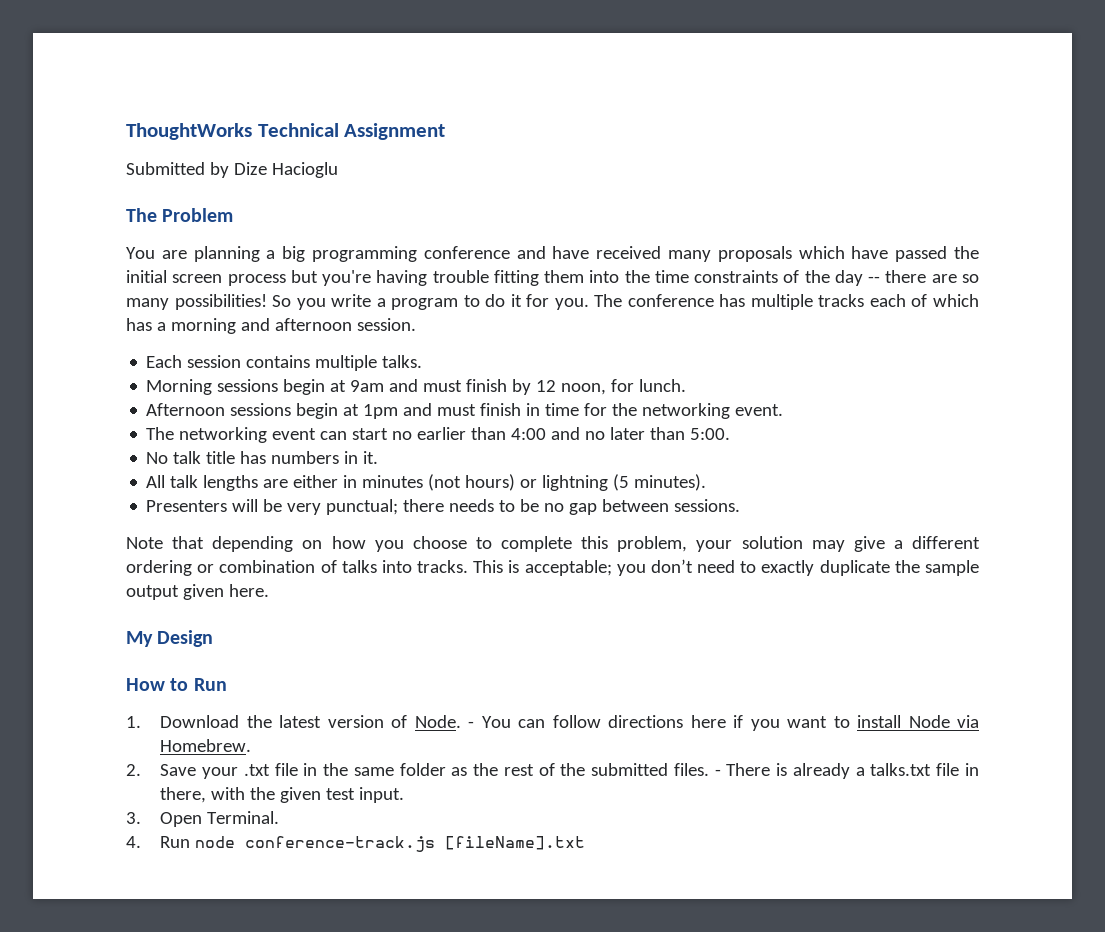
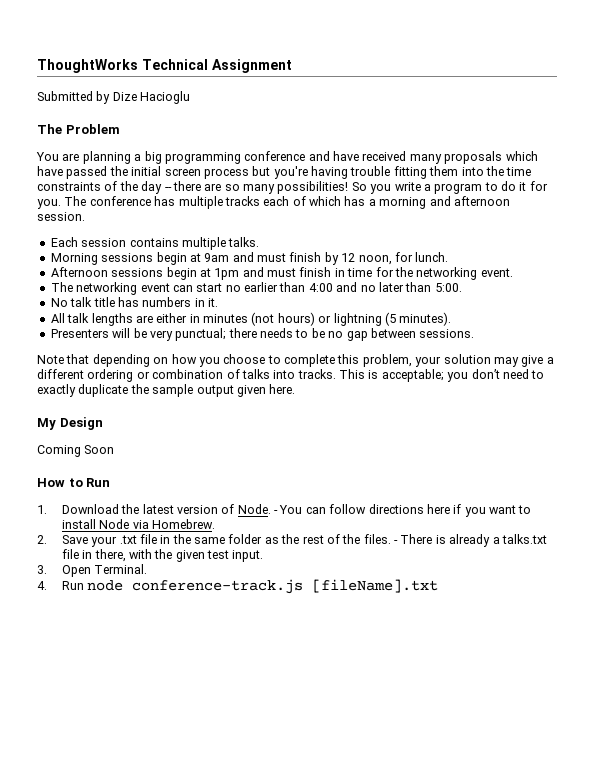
+ Coming Soon
- 2. Save your .txt file in the same folder as the rest of the submitted files.
+ 2. Save your .txt file in the same folder as the rest of the files.

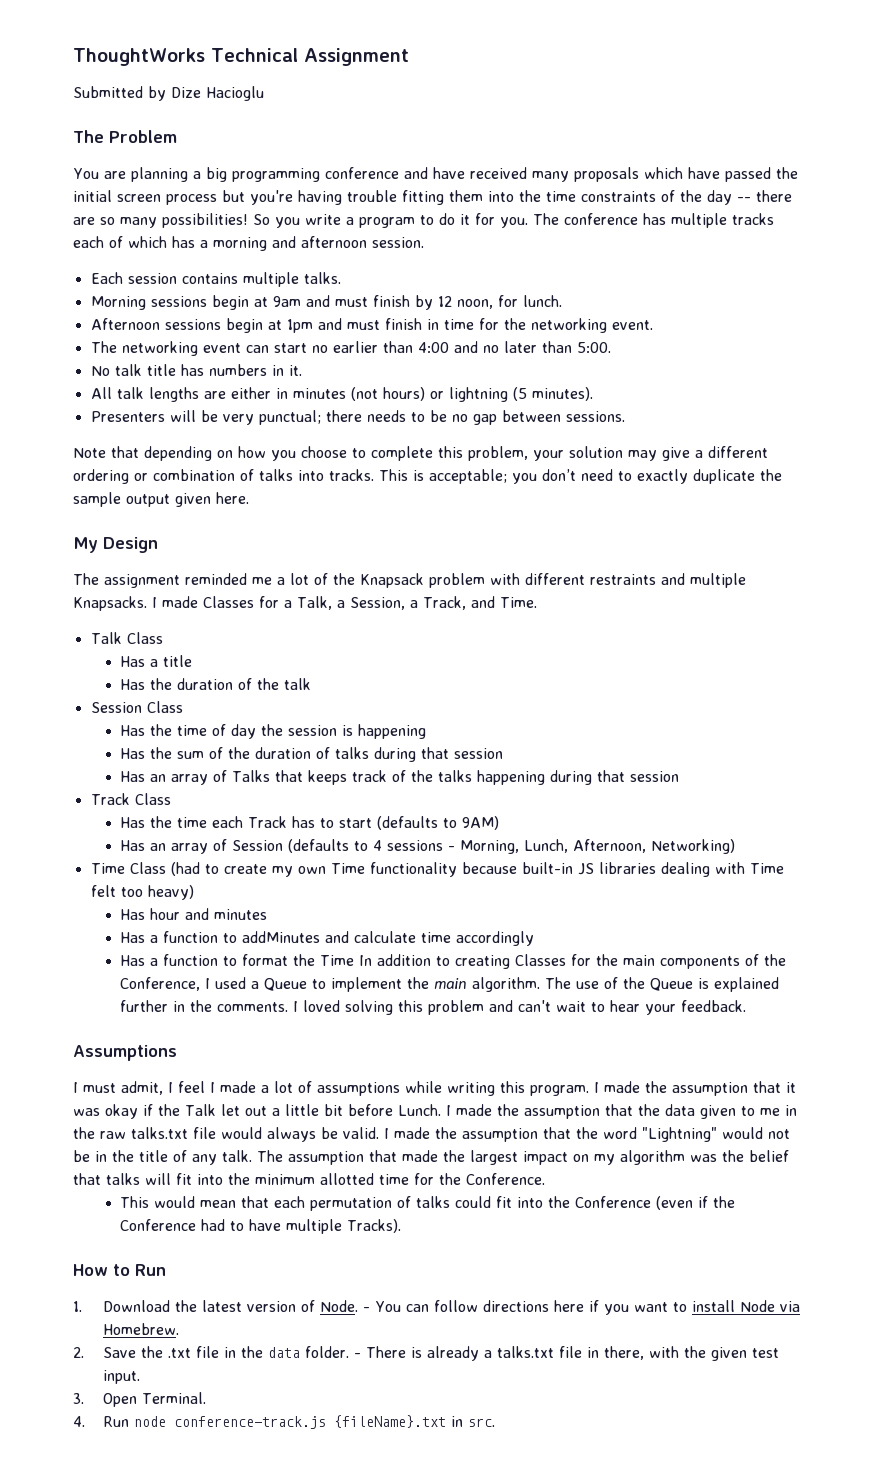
- Coming Soon
+ The assignment reminded me a lot of the Knapsack problem with different restraints and multiple Knapsacks. I made Classes for a Talk, a Session, a Track, and Time.
+ Talk Class
+ Has a title
+ Has the duration of the talk
+ Session Class
+ Has the time of day the session is happening
+ Has the sum of the duration of talks during that session
+ Has an array of Talks that keeps track of the talks happening during that session
+ Track Class
+ Has the time each Track has to start (defaults to 9AM)
+ Has an array of Session (defaults to 4 sessions - Morning, Lunch, Afternoon, Networking)
+ Time Class (had to create my own Time functionality because built-in JS libraries dealing with Time felt too heavy)
+ Has hour and minutes
+ Has a function to addMinutes and calculate time accordingly
+ Has a function to format the Time In addition to creating Classes for the main components of the Conference, I used a Queue to implement the main algorithm. The use of the Queue is explained further in the comments. I loved solving this problem and can't wait to hear your feedback.
+ Assumptions
+ I must admit, I feel I made a lot of assumptions while writing this program. I made the assumption that it was okay if the Talk let out a little bit before Lunch. I made the assumption that the data given to me in the raw talks.txt file would always be valid. I made the assumption that the word "Lightning" would not be in the title of any talk. The assumption that made the largest impact on my algorithm was the belief that talks will fit into the minimum allotted time for the Conference.
+ This would mean that each permutation of talks could fit into the Conference (even if the Conference had to have multiple Tracks).
- 2. Save your .txt file in the same folder as the rest of the files.
+ 2. Save the .txt file in the data folder.
- 4. Run node conference-track.js [fileName].txt
+ 4. Run node conference-track.js {fileName}.txt in src.

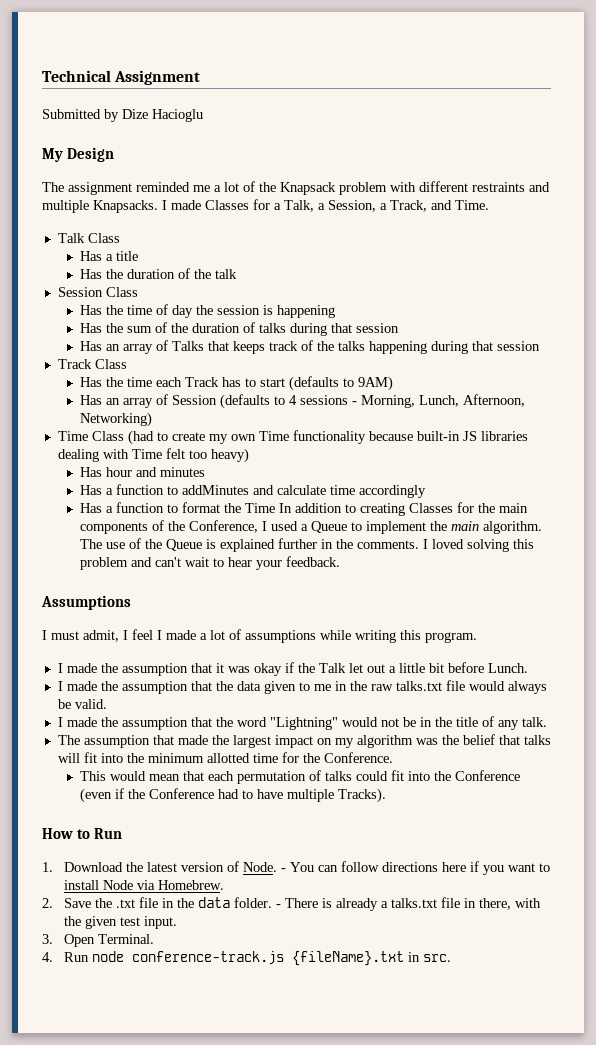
- ThoughtWorks Technical Assignment
+ Technical Assignment
- The Problem
- You are planning a big programming conference and have received many proposals which have passed the initial screen process but you're having trouble fitting them into the time constraints of the day -- there are so many possibilities! So you write a program to do it for you. The conference has multiple tracks each of which has a morning and afternoon session.
- Each session contains multiple talks.
- Morning sessions begin at 9am and must finish by 12 noon, for lunch.
- Afternoon sessions begin at 1pm and must finish in time for the networking event.
- The networking event can start no earlier than 4:00 and no later than 5:00.
- No talk title has numbers in it.
- All talk lengths are either in minutes (not hours) or lightning (5 minutes).
- Presenters will be very punctual; there needs to be no gap between sessions.
- Note that depending on how you choose to complete this problem, your solution may give a different ordering or combination of talks into tracks. This is acceptable; you don’t need to exactly duplicate the sample output given here.
- I must admit, I feel I made a lot of assumptions while writing this program. I made the assumption that it was okay if the Talk let out a little bit before Lunch. I made the assumption that the data given to me in the raw talks.txt file would always be valid. I made the assumption that the word "Lightning" would not be in the title of any talk. The assumption that made the largest impact on my algorithm was the belief that talks will fit into the minimum allotted time for the Conference.
+ I must admit, I feel I made a lot of assumptions while writing this program.
+ I made the assumption that it was okay if the Talk let out a little bit before Lunch.
+ I made the assumption that the data given to me in the raw talks.txt file would always be valid.
+ I made the assumption that the word "Lightning" would not be in the title of any talk.
+ The assumption that made the largest impact on my algorithm was the belief that talks will fit into the minimum allotted time for the Conference.

